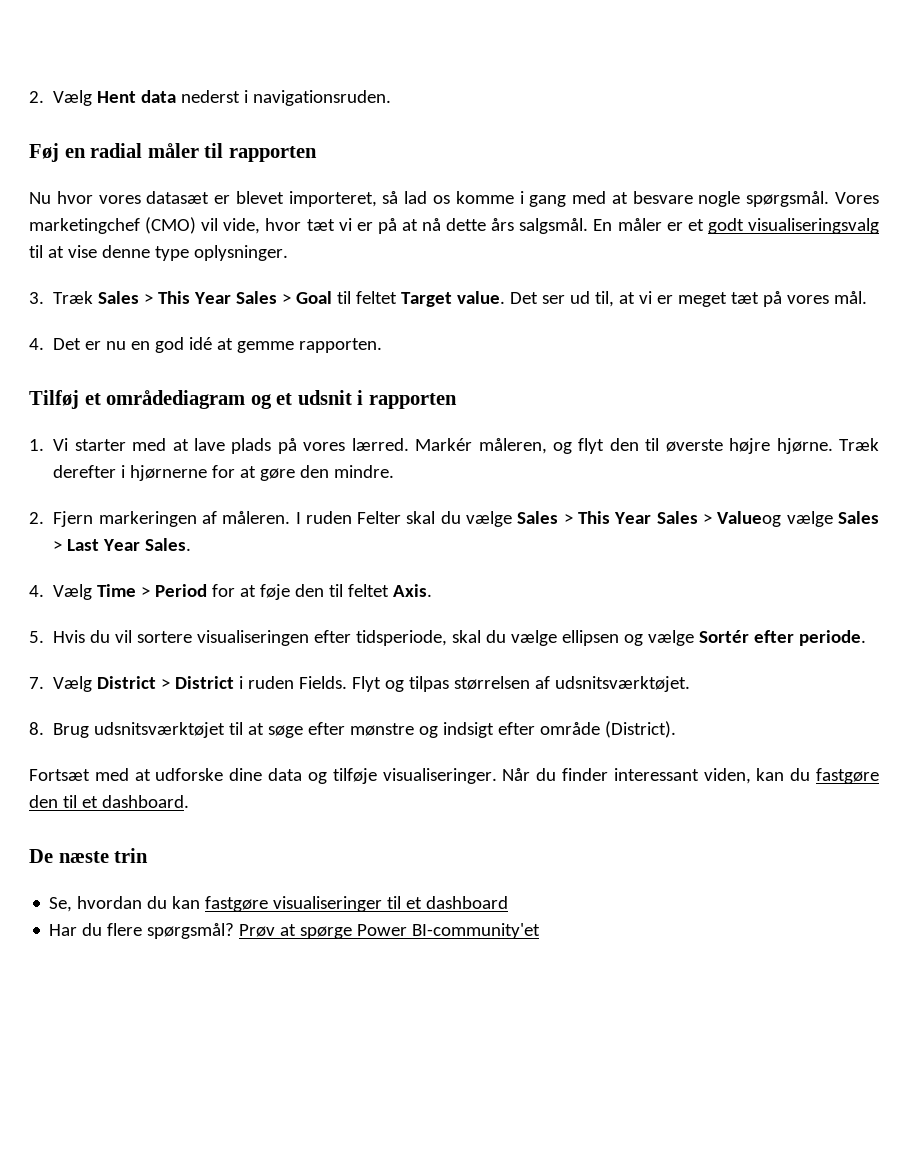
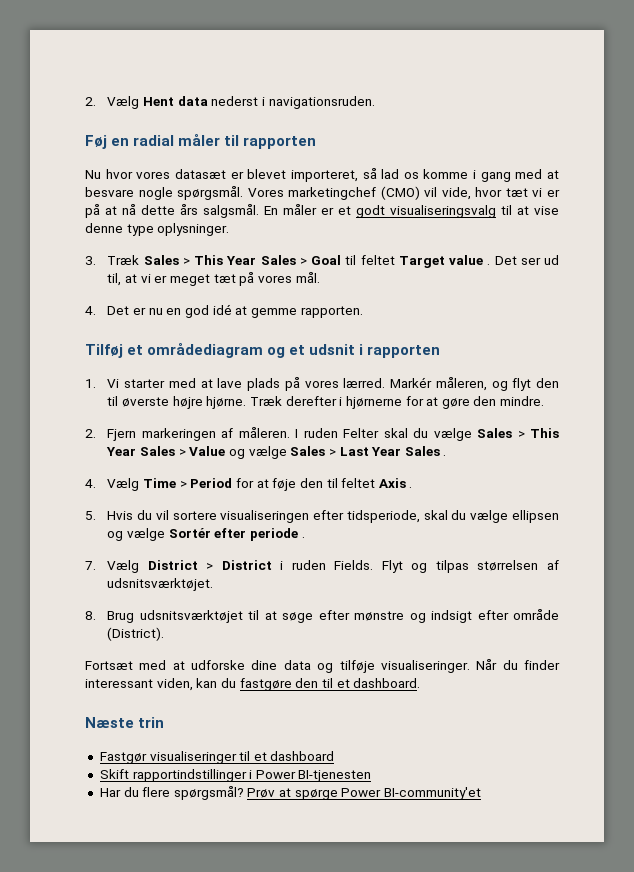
- 3. Træk Sales > This Year Sales > Goal til feltet Target value.
+ 3. Træk Sales > This Year Sales > Goal til feltet Target value .
- I ruden Felter skal du vælge Sales > This Year Sales > Valueog vælge Sales > Last Year Sales.
+ I ruden Felter skal du vælge Sales > This Year Sales > Value og vælge Sales > Last Year Sales .
- 4. Vælg Time > Period for at føje den til feltet Axis.
+ 4. Vælg Time > Period for at føje den til feltet Axis .
- 5. Hvis du vil sortere visualiseringen efter tidsperiode, skal du vælge ellipsen og vælge Sortér efter periode.
+ 5. Hvis du vil sortere visualiseringen efter tidsperiode, skal du vælge ellipsen og vælge Sortér efter periode .
- De næste trin
+ Næste trin
- Se, hvordan du kan fastgøre visualiseringer til et dashboard
+ Fastgør visualiseringer til et dashboard
+ Skift rapportindstillinger i Power BI-tjenesten

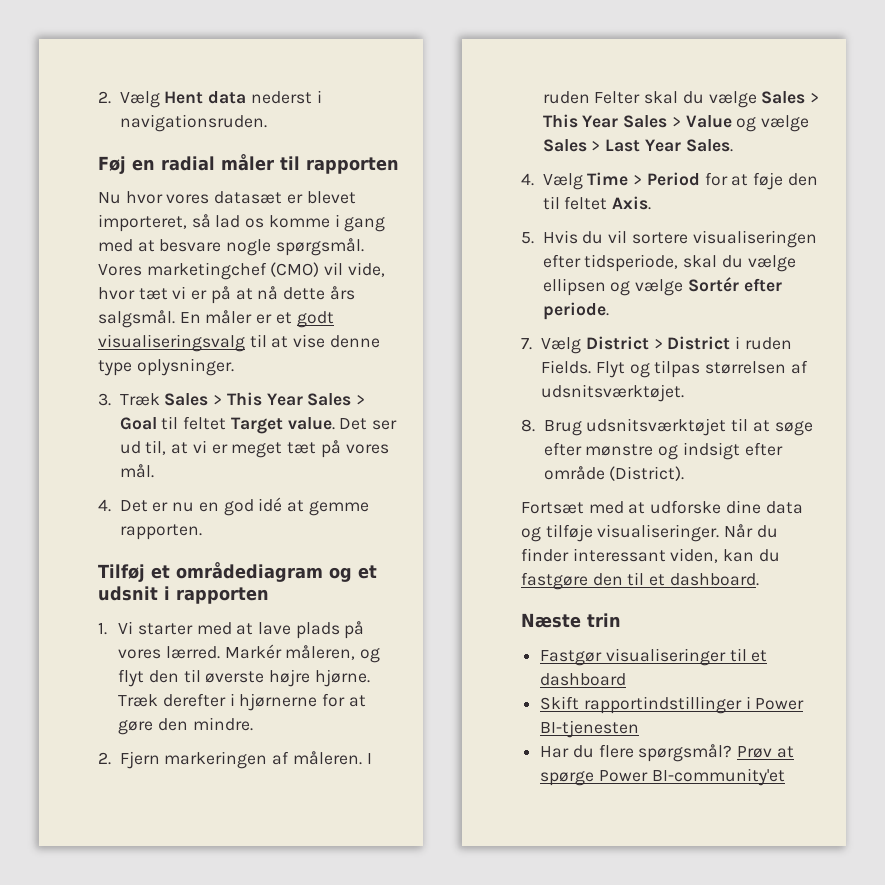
- 3. Træk Sales > This Year Sales > Goal til feltet Target value .
+ 3. Træk Sales > This Year Sales > Goal til feltet Target value.
- I ruden Felter skal du vælge Sales > This Year Sales > Value og vælge Sales > Last Year Sales .
+ I ruden Felter skal du vælge Sales > This Year Sales > Value og vælge Sales > Last Year Sales.
- 4. Vælg Time > Period for at føje den til feltet Axis .
+ 4. Vælg Time > Period for at føje den til feltet Axis.
- 5. Hvis du vil sortere visualiseringen efter tidsperiode, skal du vælge ellipsen og vælge Sortér efter periode .
+ 5. Hvis du vil sortere visualiseringen efter tidsperiode, skal du vælge ellipsen og vælge Sortér efter periode.

